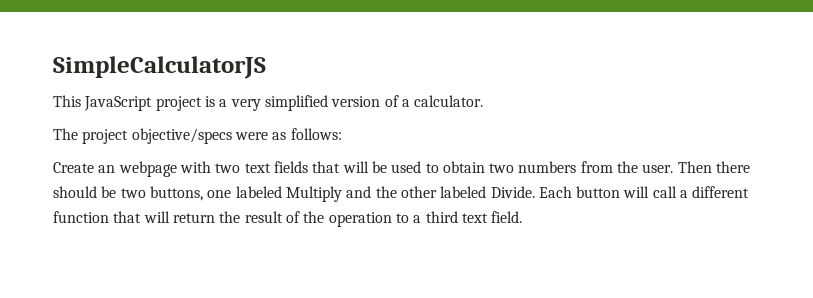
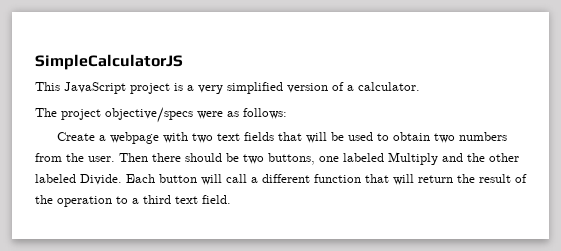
- Create an webpage with two text fields that will be used to obtain two numbers from the user.
+ Create a webpage with two text fields that will be used to obtain two numbers from the user.

